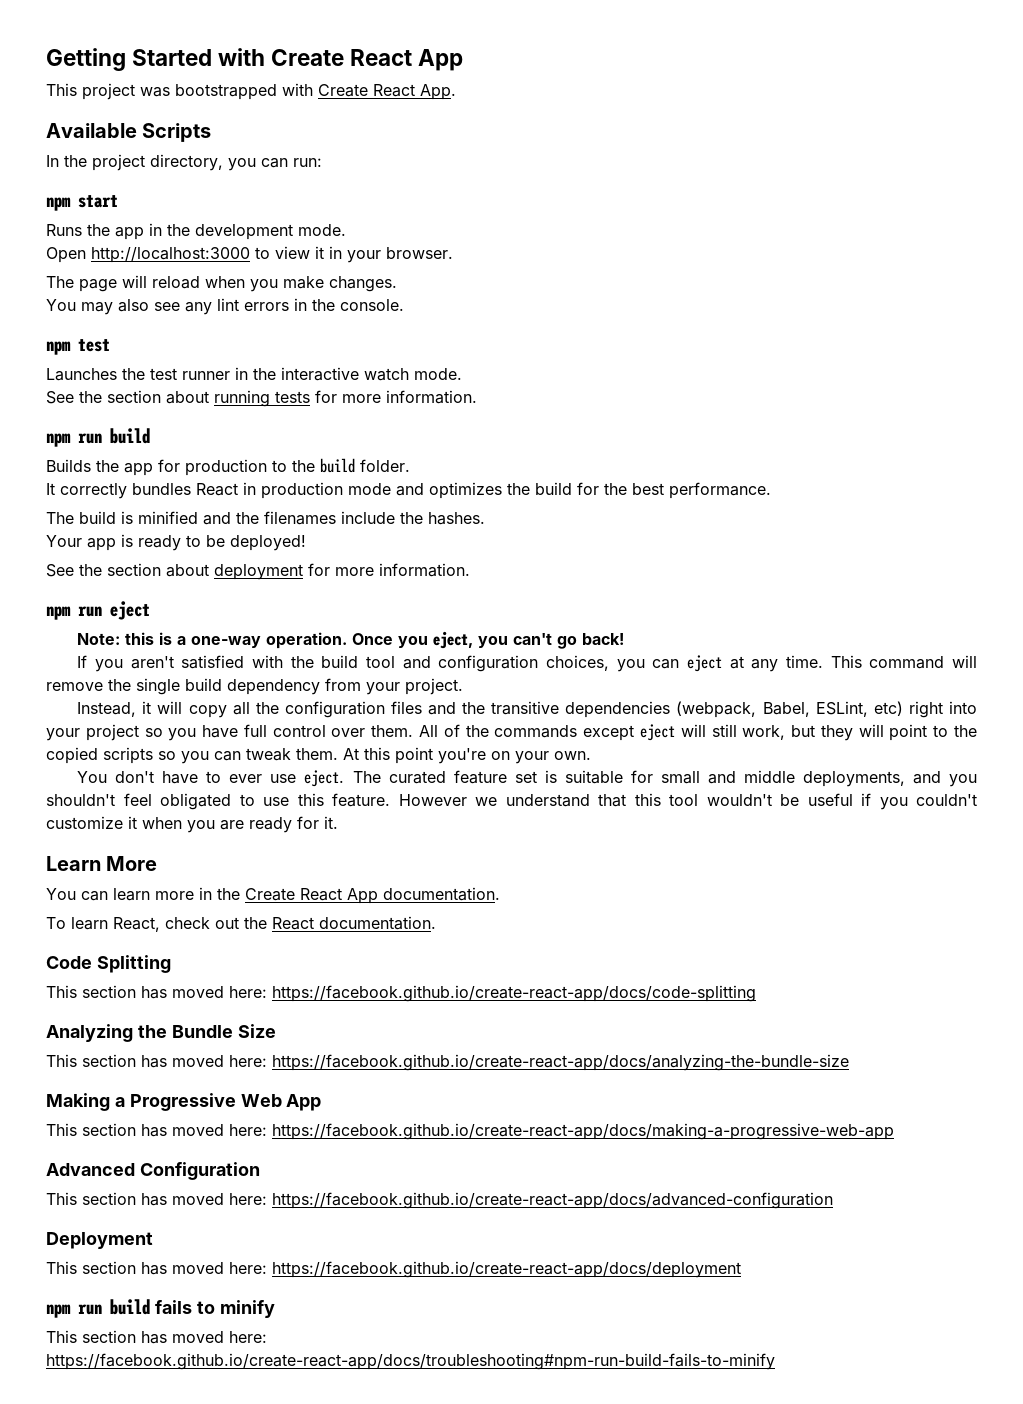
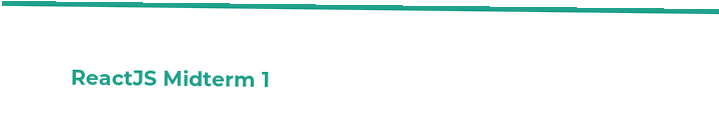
- Getting Started with Create React App
- This project was bootstrapped with Create React App.
- Available Scripts
- In the project directory, you can run:
- npm start
- Runs the app in the development mode.
- Open http://localhost:3000 to view it in your browser.
- The page will reload when you make changes.
- You may also see any lint errors in the console.
- npm test
- Launches the test runner in the interactive watch mode.
- See the section about running tests for more information.
- npm run build
- Builds the app for production to the build folder.
- It correctly bundles React in production mode and optimizes the build for the best performance.
- The build is minified and the filenames include the hashes.
- Your app is ready to be deployed!
- See the section about deployment for more information.
- npm run eject
- Note: this is a one-way operation. Once you eject, you can't go back!
- If you aren't satisfied with the build tool and configuration choices, you can eject at any time. This command will remove the single build dependency from your project.
- Instead, it will copy all the configuration files and the transitive dependencies (webpack, Babel, ESLint, etc) right into your project so you have full control over them. All of the commands except eject will still work, but they will point to the copied scripts so you can tweak them. At this point you're on your own.
- You don't have to ever use eject. The curated feature set is suitable for small and middle deployments, and you shouldn't feel obligated to use this feature. However we understand that this tool wouldn't be useful if you couldn't customize it when you are ready for it.
- Learn More
- You can learn more in the Create React App documentation.
- To learn React, check out the React documentation.
- Code Splitting
- This section has moved here: https://facebook.github.io/create-react-app/docs/code-splitting
- Analyzing the Bundle Size
- This section has moved here: https://facebook.github.io/create-react-app/docs/analyzing-the-bundle-size
- Making a Progressive Web App
- This section has moved here: https://facebook.github.io/create-react-app/docs/making-a-progressive-web-app
- Advanced Configuration
- This section has moved here: https://facebook.github.io/create-react-app/docs/advanced-configuration
- Deployment
- This section has moved here: https://facebook.github.io/create-react-app/docs/deployment
- npm run build fails to minify
- This section has moved here: https://facebook.github.io/create-react-app/docs/troubleshooting#npm-run-build-fails-to-minify
+ ReactJS Midterm 1

